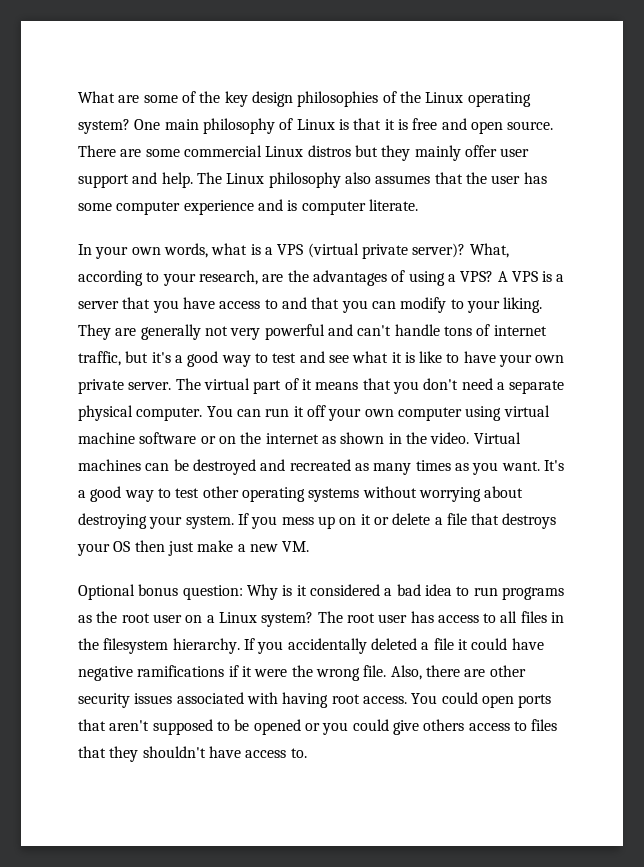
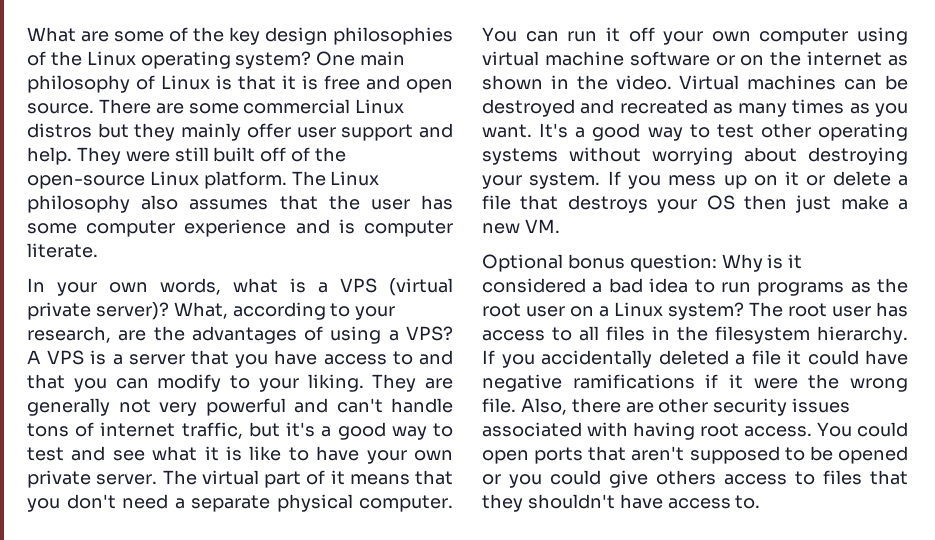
+ They were still built off of the open-source Linux platform.

